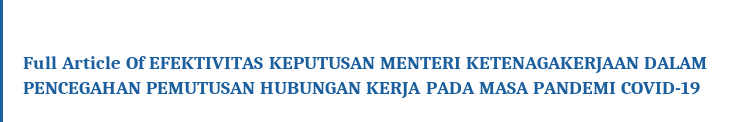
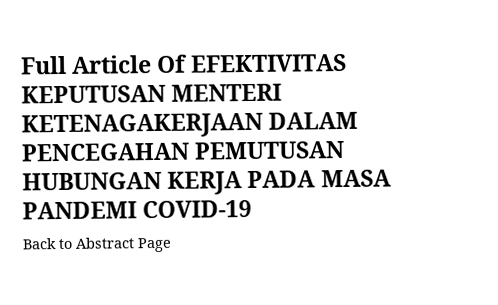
+ Back to Abstract Page

